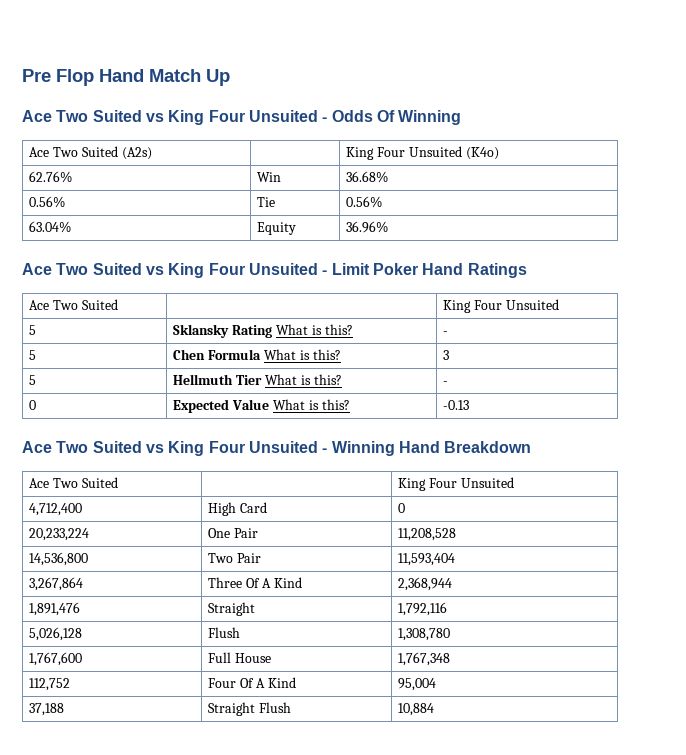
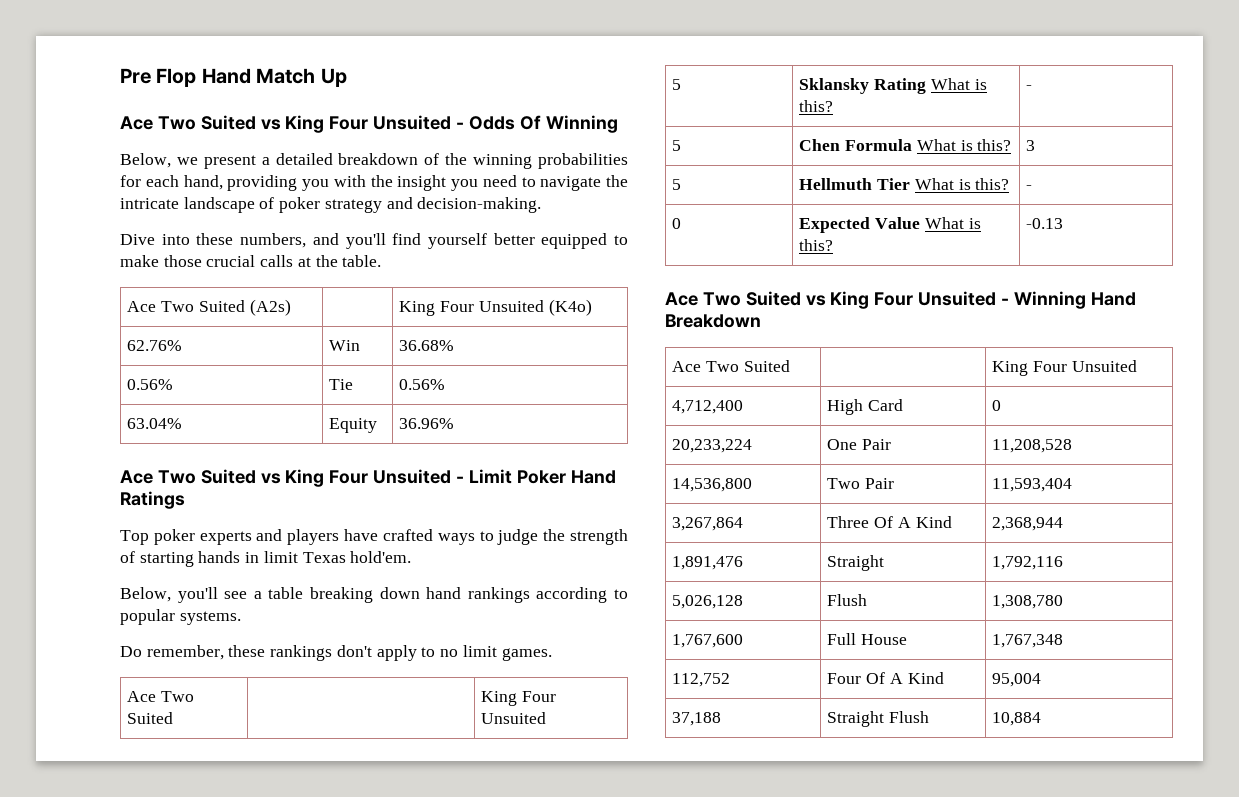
+ Below, we present a detailed breakdown of the winning probabilities for each hand, providing you with the insight you need to navigate the intricate landscape of poker strategy and decision-making.
+ Dive into these numbers, and you'll find yourself better equipped to make those crucial calls at the table.
+ Top poker experts and players have crafted ways to judge the strength of starting hands in limit Texas hold'em.
+ Below, you'll see a table breaking down hand rankings according to popular systems.
+ Do remember, these rankings don't apply to no limit games.

